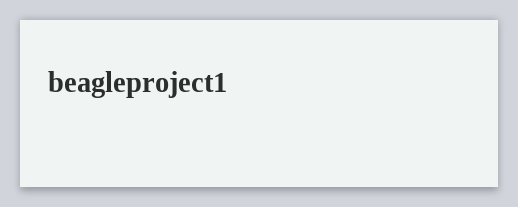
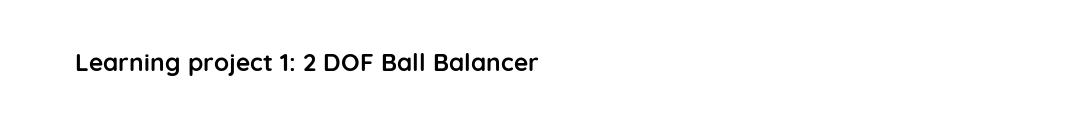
- beagleproject1
+ Learning project 1: 2 DOF Ball Balancer

